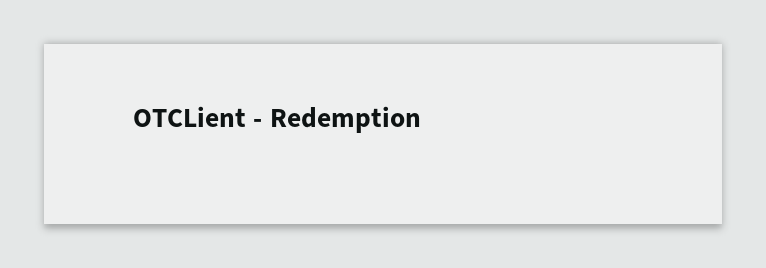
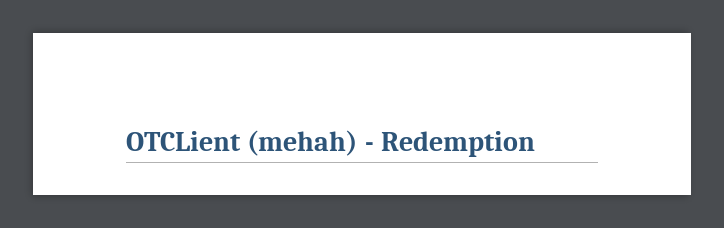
- OTCLient - Redemption
+ OTCLient (mehah) - Redemption

